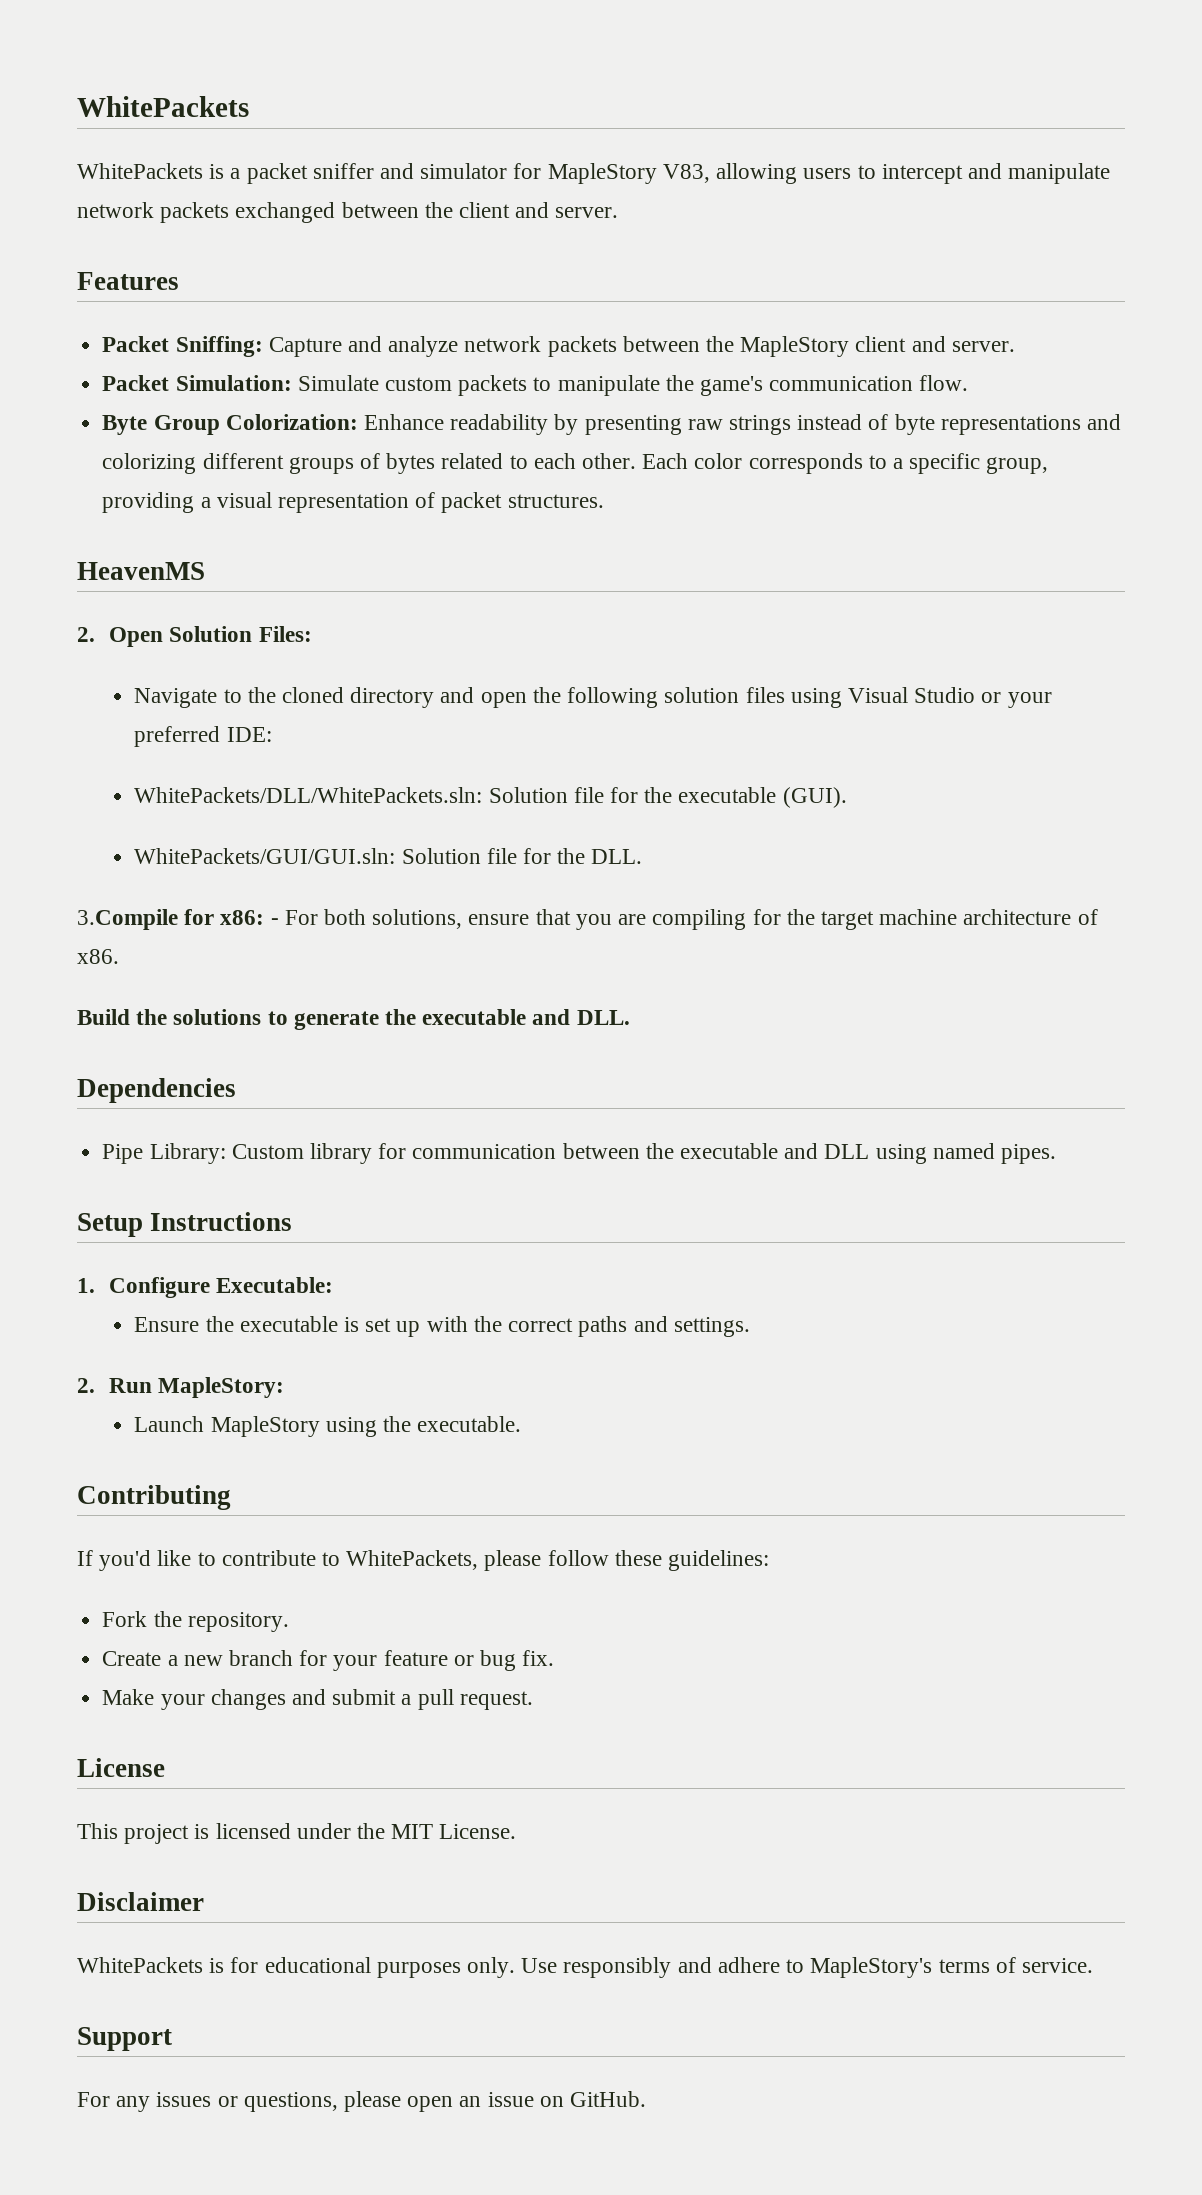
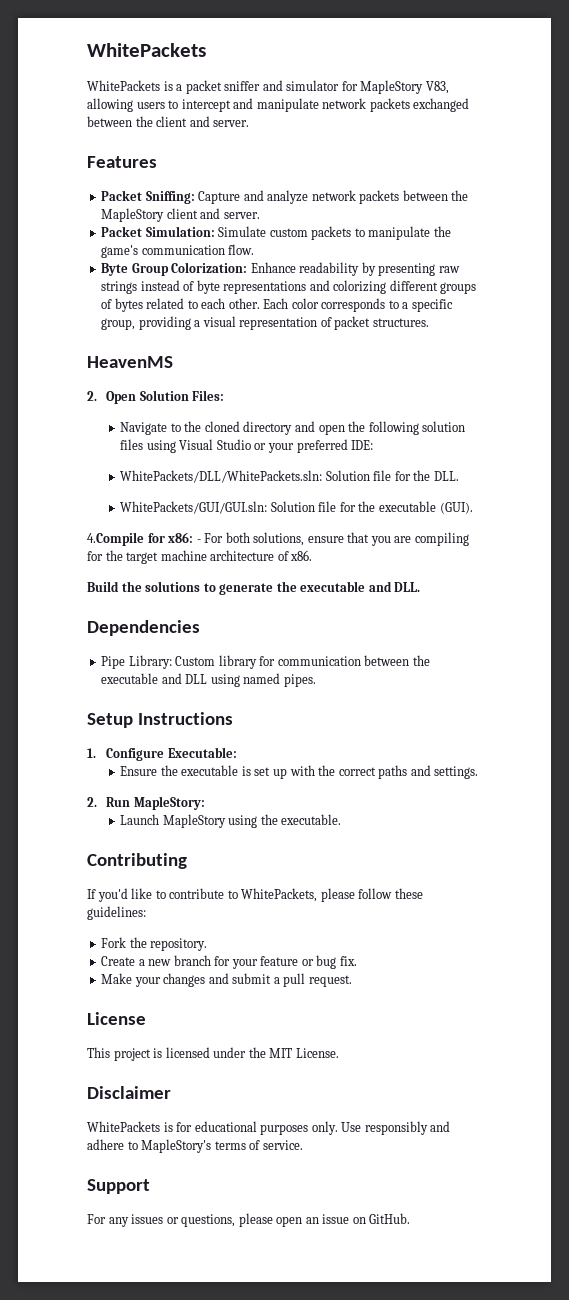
- WhitePackets/DLL/WhitePackets.sln: Solution file for the executable (GUI).
+ WhitePackets/DLL/WhitePackets.sln: Solution file for the DLL.
- WhitePackets/GUI/GUI.sln: Solution file for the DLL.
- 3.Compile for x86: - For both solutions, ensure that you are compiling for the target machine architecture of x86.
+ WhitePackets/GUI/GUI.sln: Solution file for the executable (GUI).
+ 4.Compile for x86: - For both solutions, ensure that you are compiling for the target machine architecture of x86.

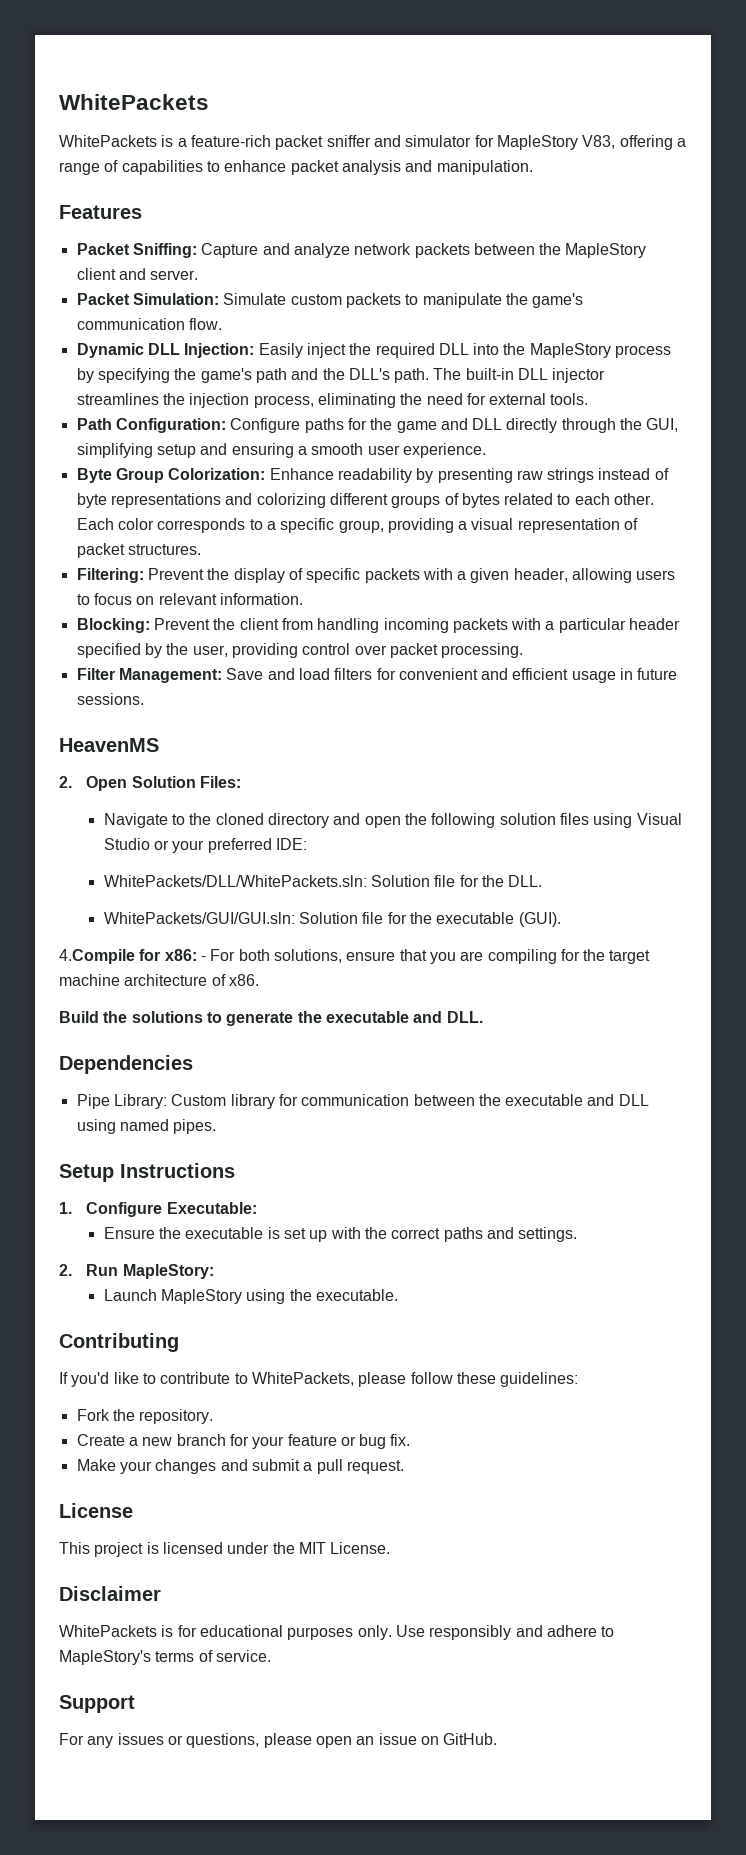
- WhitePackets is a packet sniffer and simulator for MapleStory V83, allowing users to intercept and manipulate network packets exchanged between the client and server.
+ WhitePackets is a feature-rich packet sniffer and simulator for MapleStory V83, offering a range of capabilities to enhance packet analysis and manipulation.
+ Dynamic DLL Injection: Easily inject the required DLL into the MapleStory process by specifying the game's path and the DLL's path. The built-in DLL injector streamlines the injection process, eliminating the need for external tools.
+ Path Configuration: Configure paths for the game and DLL directly through the GUI, simplifying setup and ensuring a smooth user experience.
+ Filtering: Prevent the display of specific packets with a given header, allowing users to focus on relevant information.
+ Blocking: Prevent the client from handling incoming packets with a particular header specified by the user, providing control over packet processing.
+ Filter Management: Save and load filters for convenient and efficient usage in future sessions.

